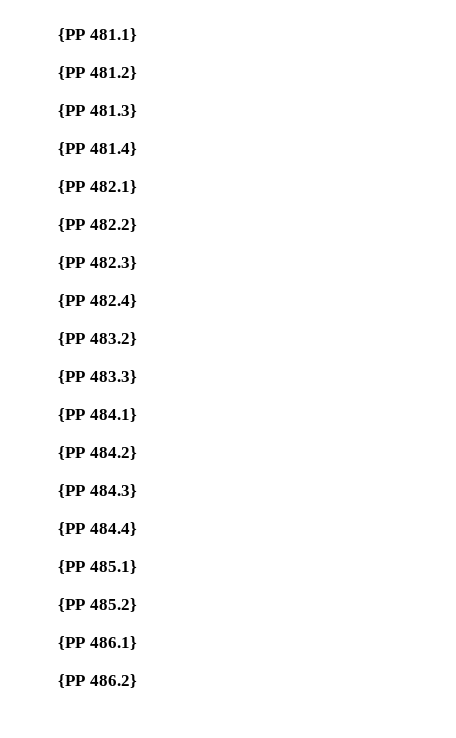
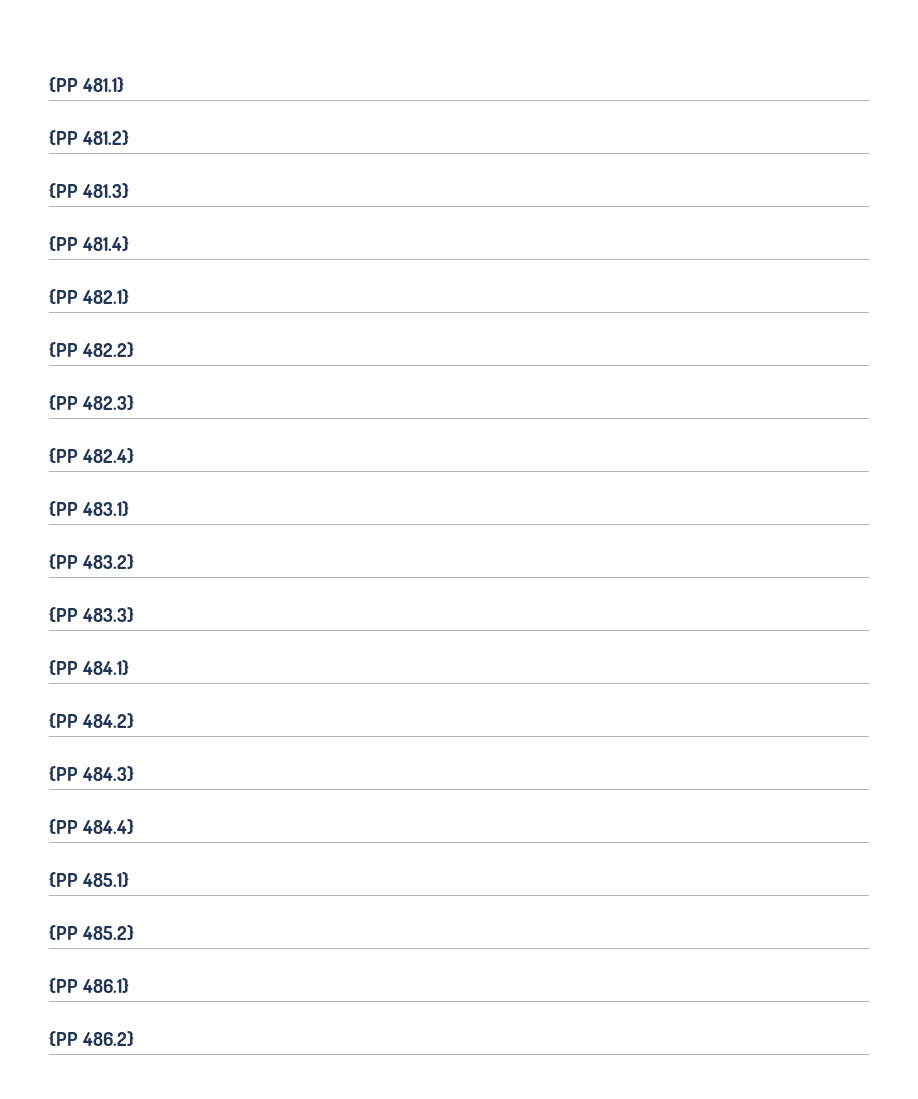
+ {PP 483.1}

